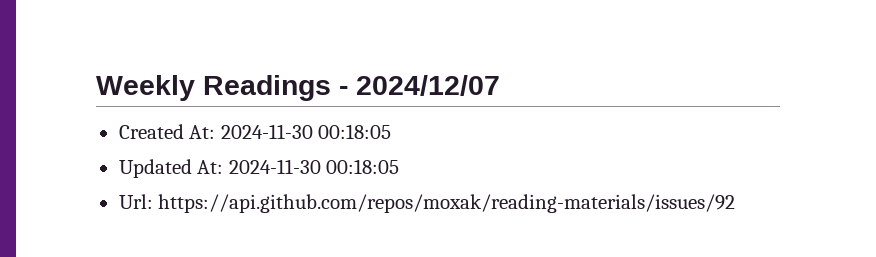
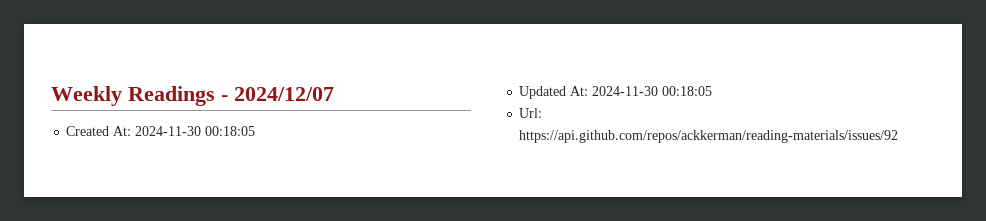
- Url: https://api.github.com/repos/moxak/reading-materials/issues/92
+ Url: https://api.github.com/repos/ackkerman/reading-materials/issues/92

